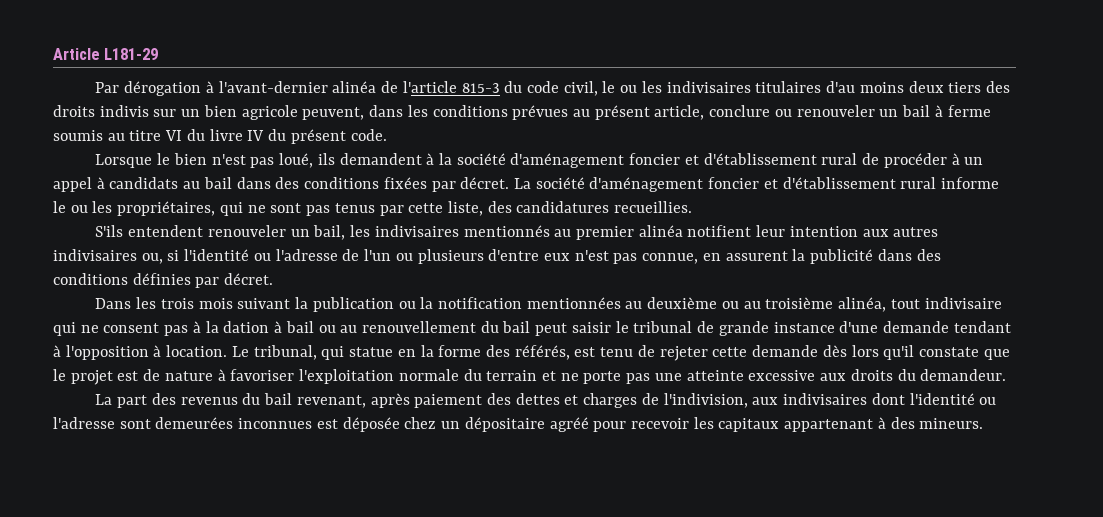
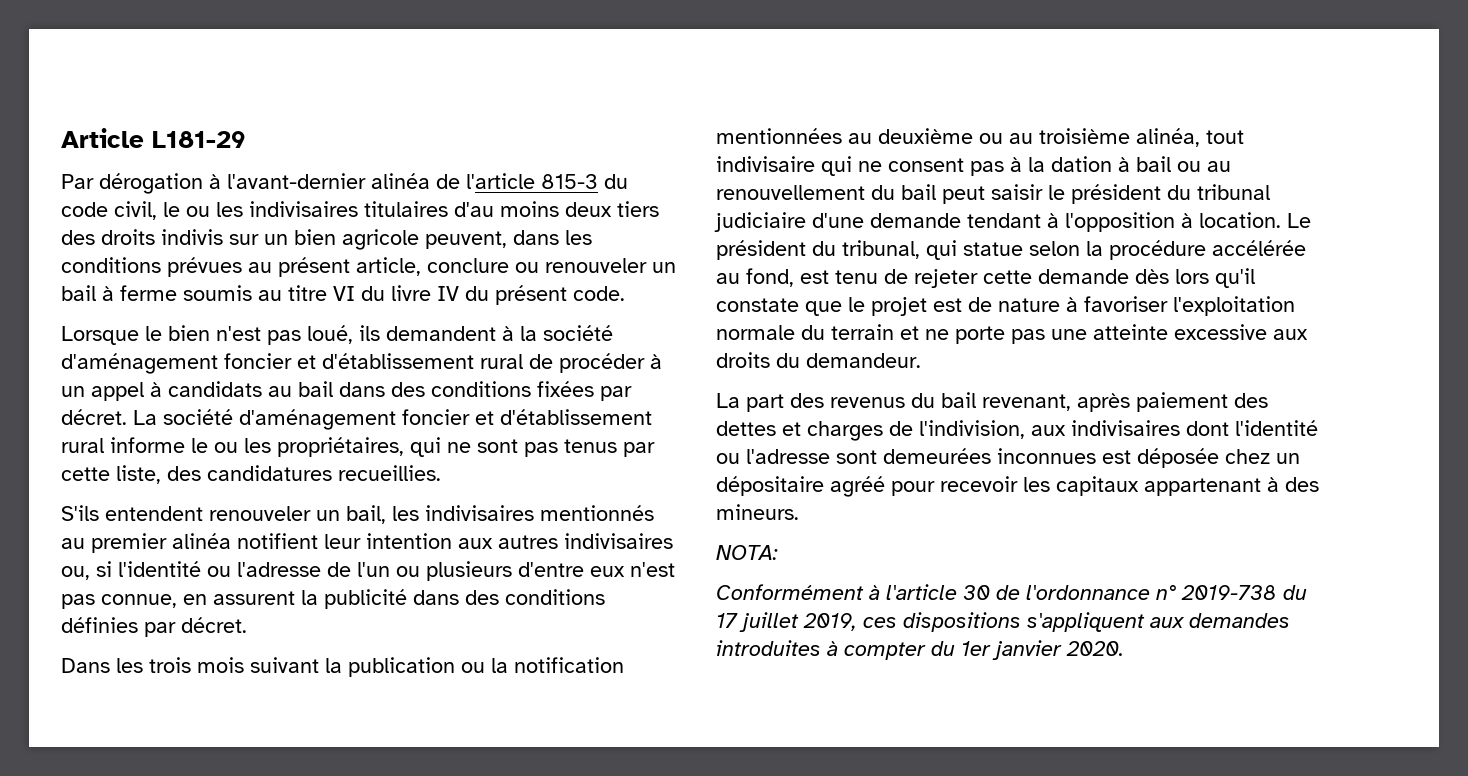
- Dans les trois mois suivant la publication ou la notification mentionnées au deuxième ou au troisième alinéa, tout indivisaire qui ne consent pas à la dation à bail ou au renouvellement du bail peut saisir le tribunal de grande instance d'une demande tendant à l'opposition à location.
+ Dans les trois mois suivant la publication ou la notification mentionnées au deuxième ou au troisième alinéa, tout indivisaire qui ne consent pas à la dation à bail ou au renouvellement du bail peut saisir le président du tribunal judiciaire d'une demande tendant à l'opposition à location.
- Le tribunal, qui statue en la forme des référés, est tenu de rejeter cette demande dès lors qu'il constate que le projet est de nature à favoriser l'exploitation normale du terrain et ne porte pas une atteinte excessive aux droits du demandeur.
+ Le président du tribunal, qui statue selon la procédure accélérée au fond, est tenu de rejeter cette demande dès lors qu'il constate que le projet est de nature à favoriser l'exploitation normale du terrain et ne porte pas une atteinte excessive aux droits du demandeur.
+ NOTA:
+ Conformément à l'article 30 de l'ordonnance n° 2019-738 du 17 juillet 2019, ces dispositions s'appliquent aux demandes introduites à compter du 1er janvier 2020.

